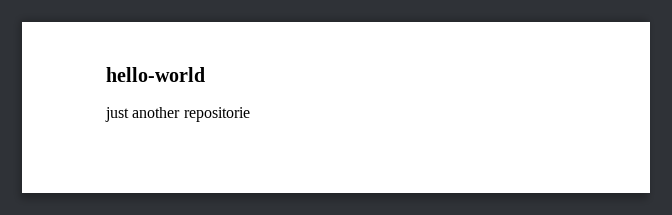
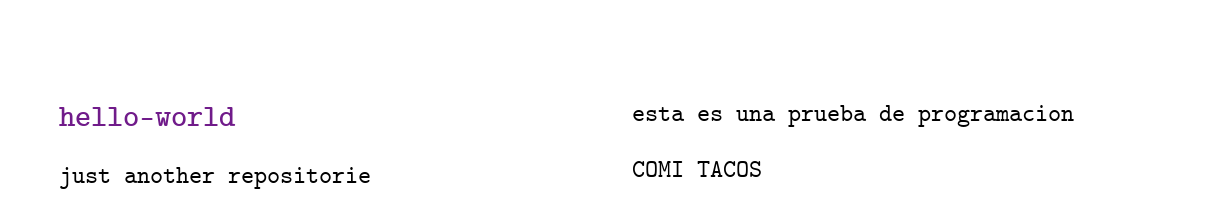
+ esta es una prueba de programacion
+ COMI TACOS

